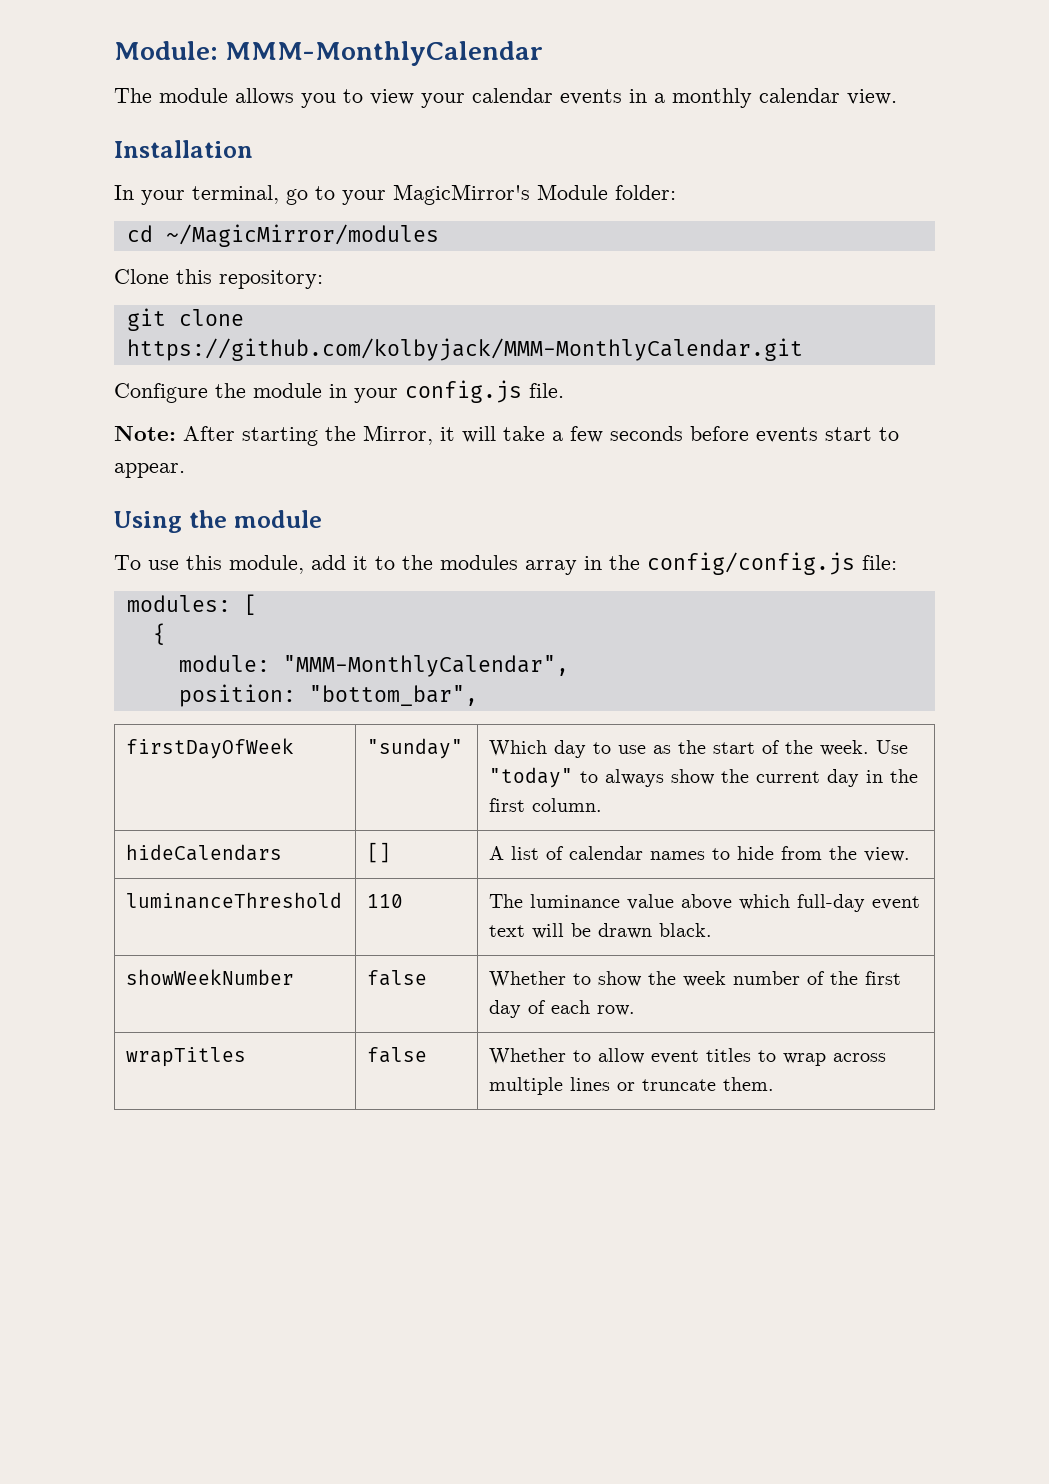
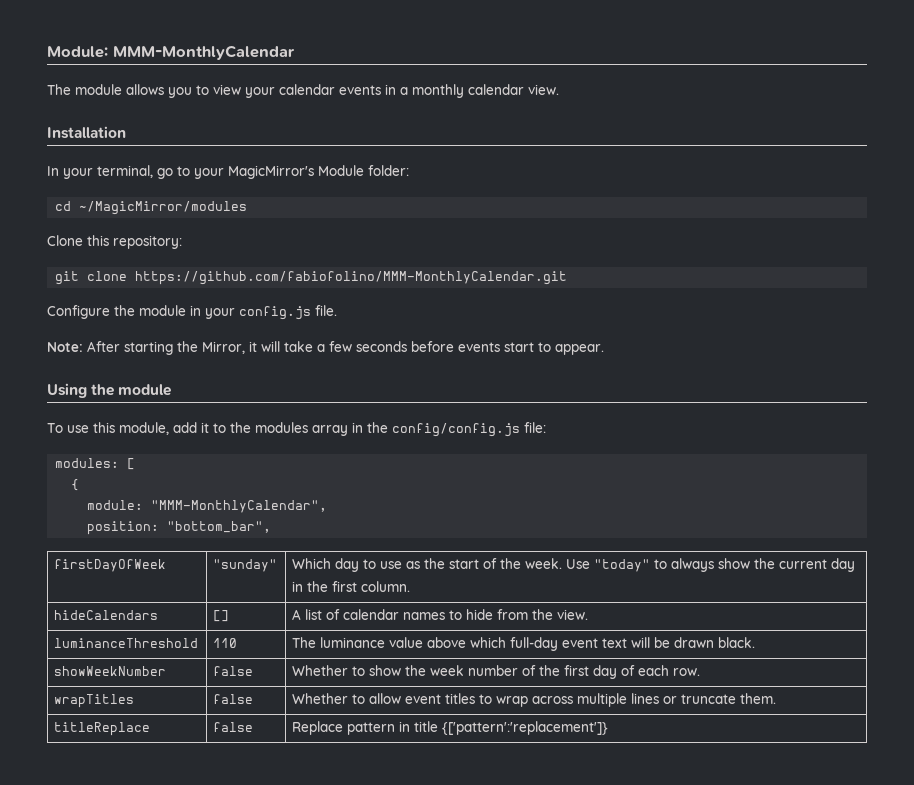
- git clone https://github.com/kolbyjack/MMM-MonthlyCalendar.git
+ git clone https://github.com/fabiofolino/MMM-MonthlyCalendar.git
+ titleReplace | false | Replace pattern in title {['pattern':'replacement']}

